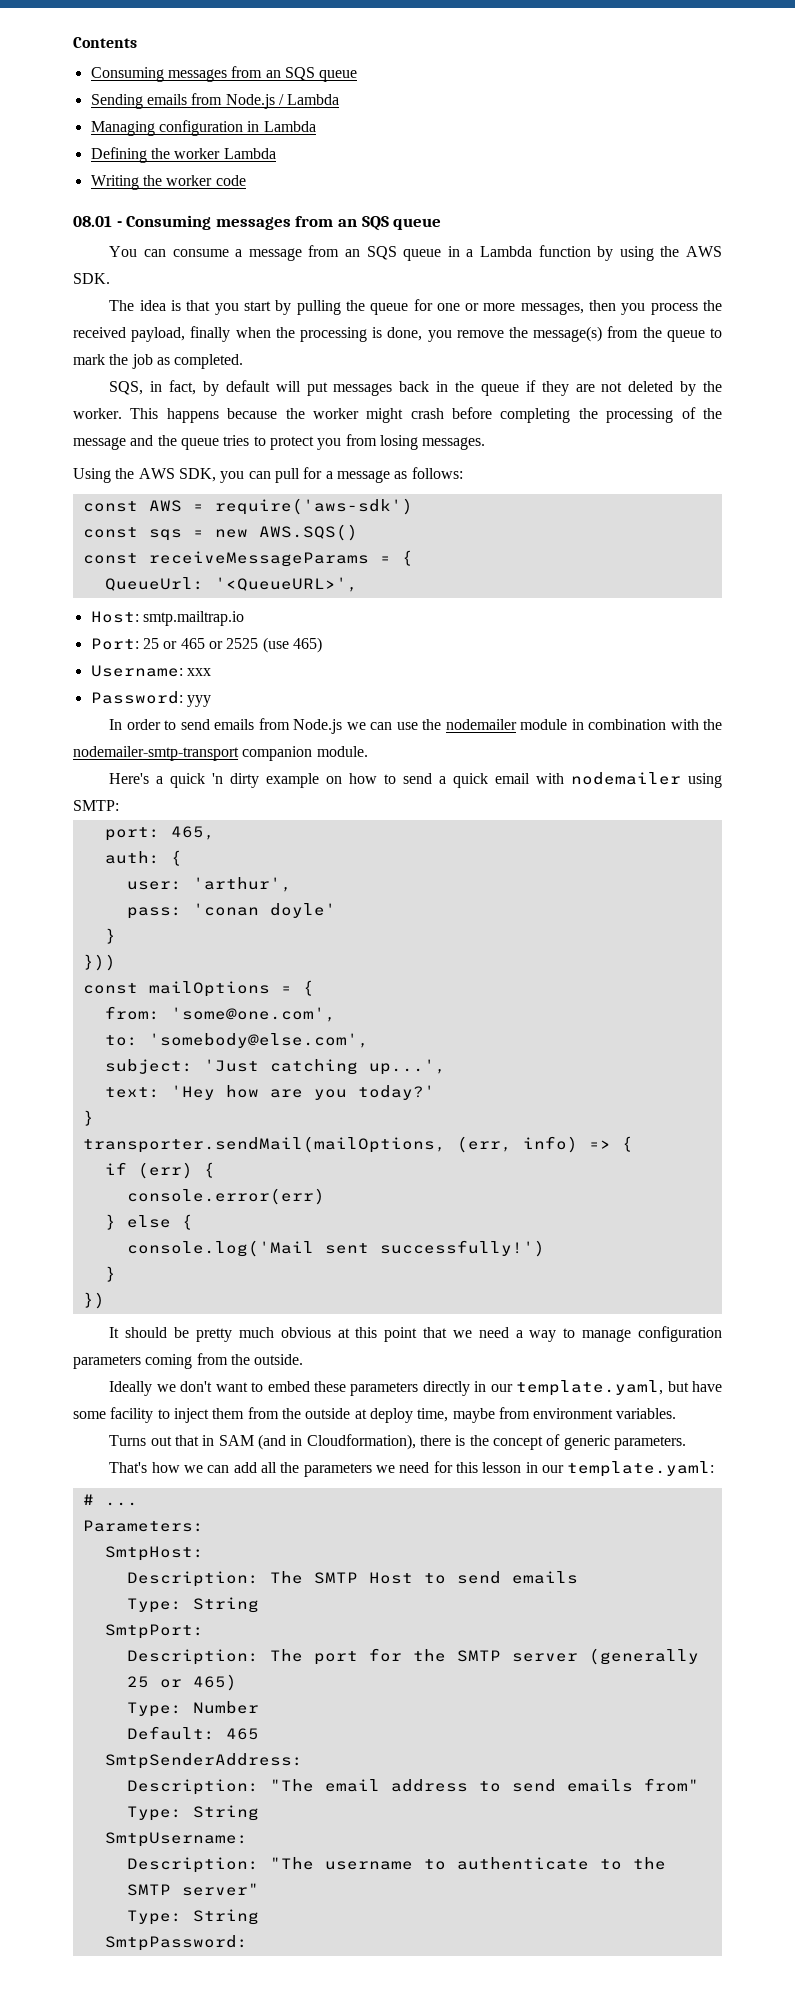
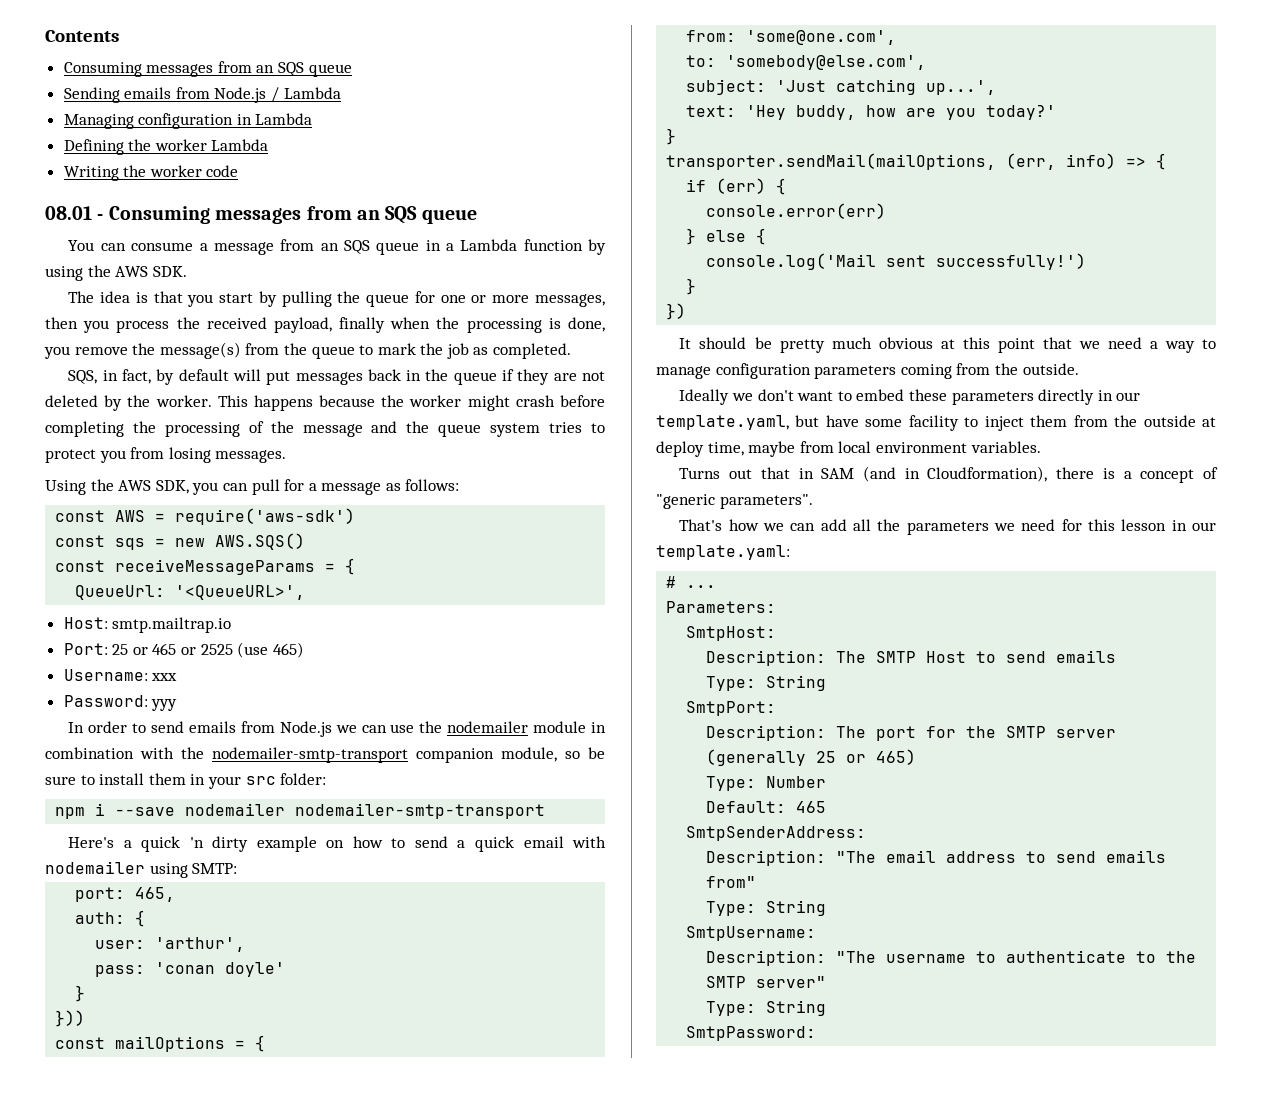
- This happens because the worker might crash before completing the processing of the message and the queue tries to protect you from losing messages.
+ This happens because the worker might crash before completing the processing of the message and the queue system tries to protect you from losing messages.
- In order to send emails from Node.js we can use the nodemailer module in combination with the nodemailer-smtp-transport companion module.
+ In order to send emails from Node.js we can use the nodemailer module in combination with the nodemailer-smtp-transport companion module, so be sure to install them in your src folder:
+ npm i --save nodemailer nodemailer-smtp-transport
- text: 'Hey how are you today?'
+ text: 'Hey buddy, how are you today?'
- Ideally we don't want to embed these parameters directly in our template.yaml, but have some facility to inject them from the outside at deploy time, maybe from environment variables.
+ Ideally we don't want to embed these parameters directly in our template.yaml, but have some facility to inject them from the outside at deploy time, maybe from local environment variables.
- Turns out that in SAM (and in Cloudformation), there is the concept of generic parameters.
+ Turns out that in SAM (and in Cloudformation), there is a concept of "generic parameters".

